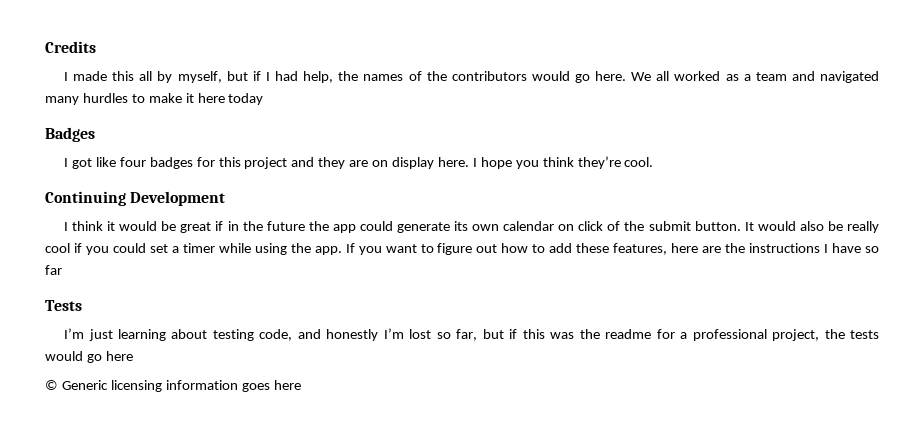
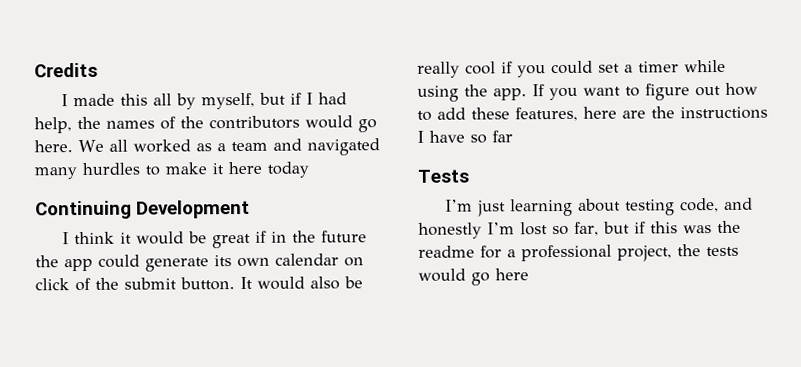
- Badges
- I got like four badges for this project and they are on display here. I hope you think they’re cool.
- © Generic licensing information goes here

